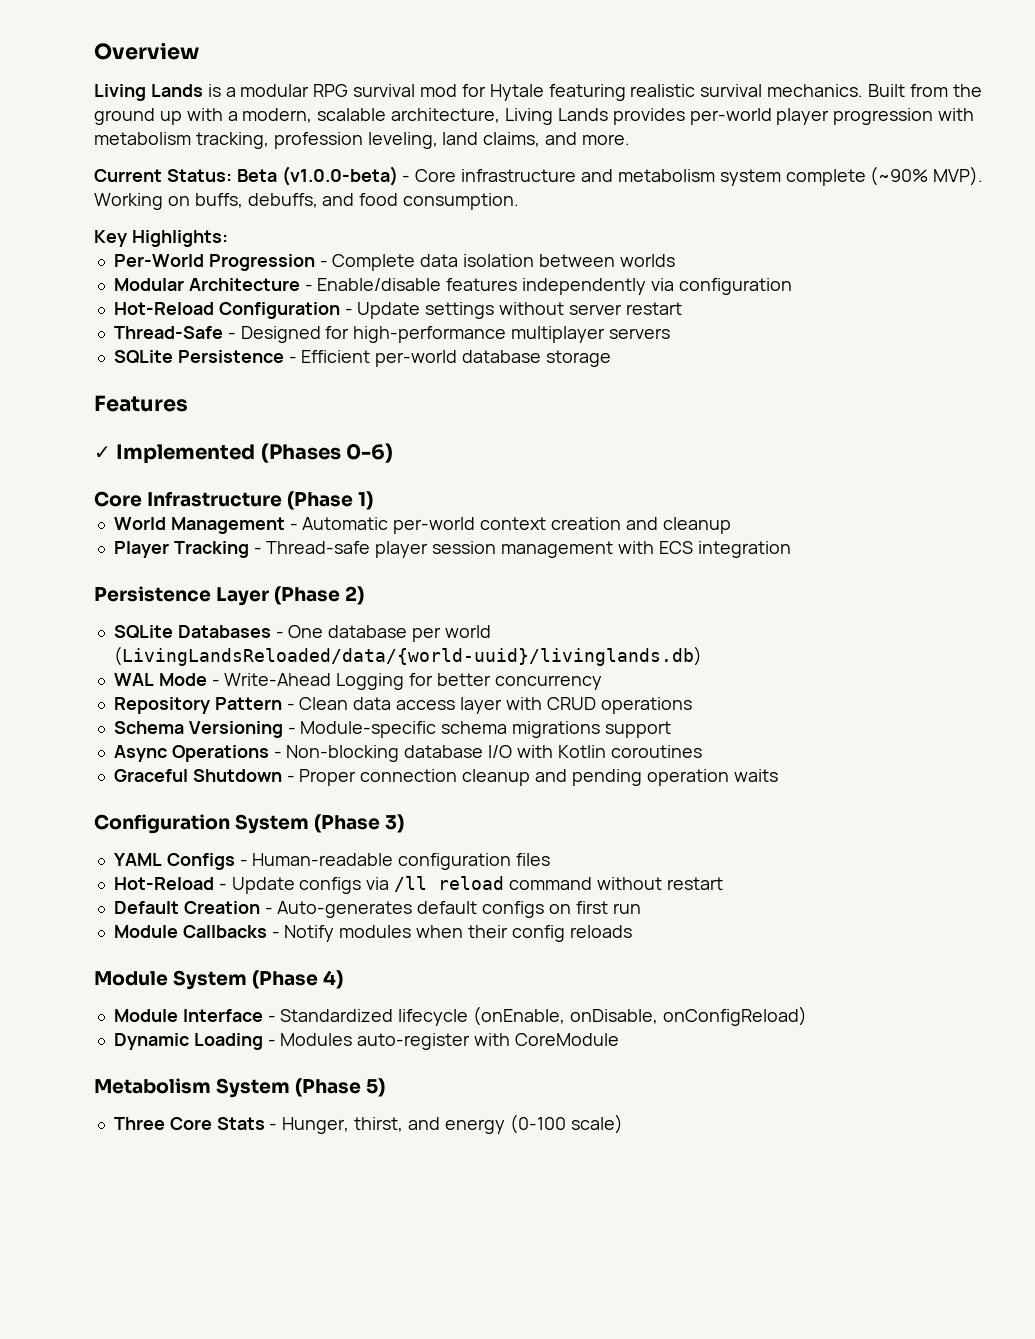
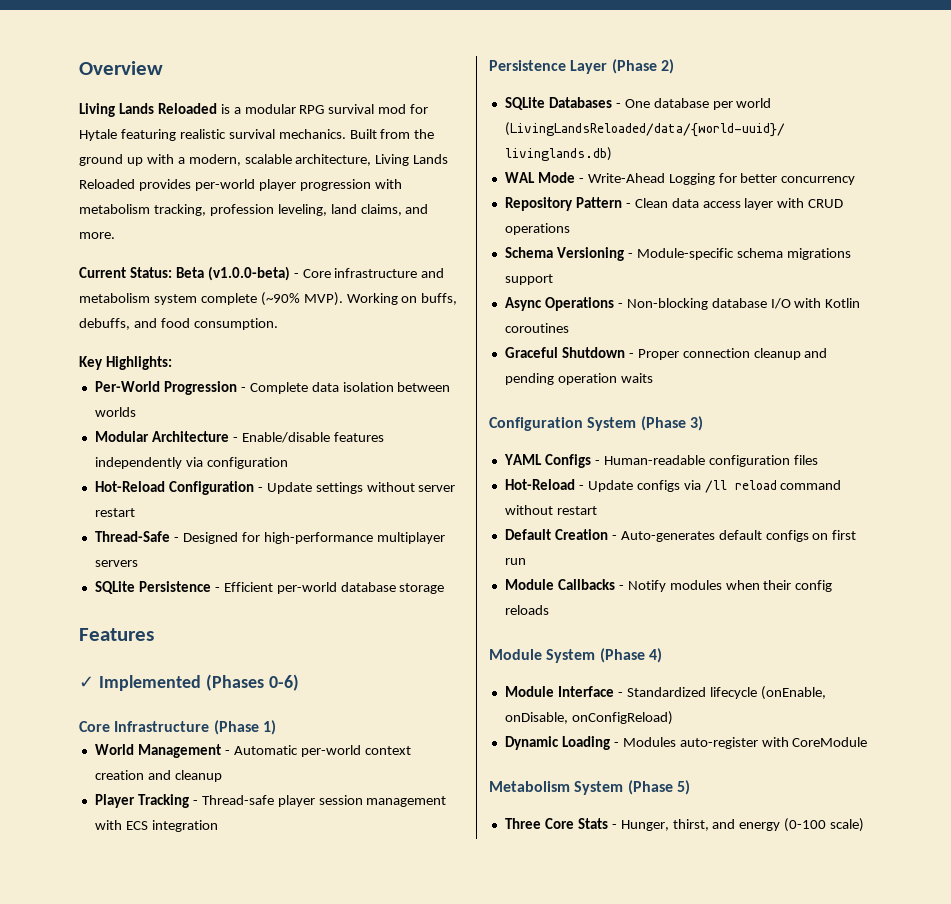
- Living Lands is a modular RPG survival mod for Hytale featuring realistic survival mechanics.
+ Living Lands Reloaded is a modular RPG survival mod for Hytale featuring realistic survival mechanics.
- Built from the ground up with a modern, scalable architecture, Living Lands provides per-world player progression with metabolism tracking, profession leveling, land claims, and more.
+ Built from the ground up with a modern, scalable architecture, Living Lands Reloaded provides per-world player progression with metabolism tracking, profession leveling, land claims, and more.

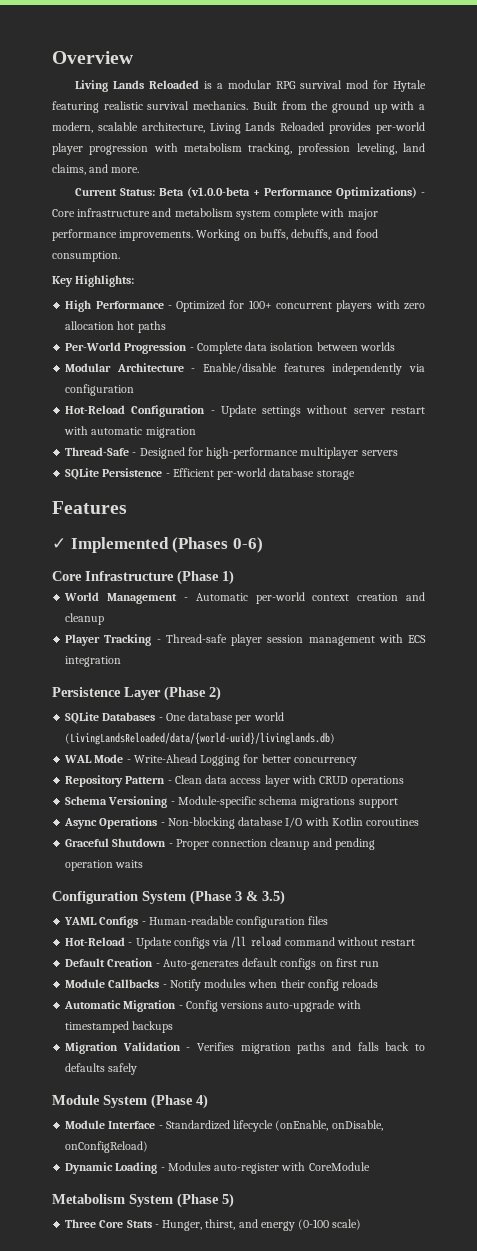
- Current Status: Beta (v1.0.0-beta) - Core infrastructure and metabolism system complete (~90% MVP).
+ Current Status: Beta (v1.0.0-beta + Performance Optimizations) - Core infrastructure and metabolism system complete with major performance improvements.
+ High Performance - Optimized for 100+ concurrent players with zero allocation hot paths
- Hot-Reload Configuration - Update settings without server restart
+ Hot-Reload Configuration - Update settings without server restart with automatic migration
- Configuration System (Phase 3)
+ Configuration System (Phase 3 & 3.5)
+ Automatic Migration - Config versions auto-upgrade with timestamped backups
+ Migration Validation - Verifies migration paths and falls back to defaults safely

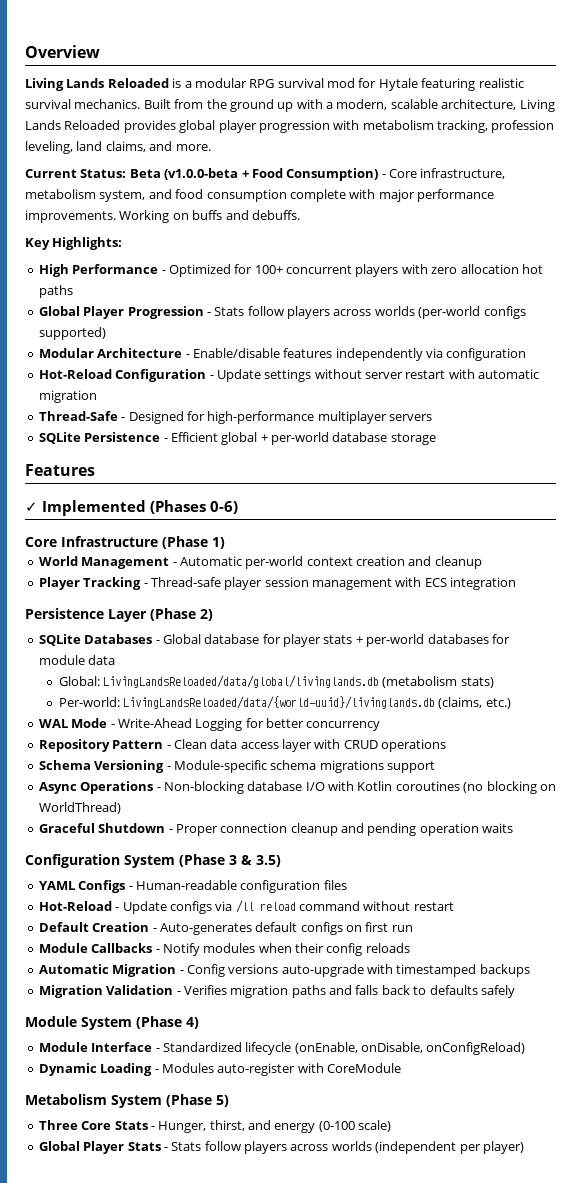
- Built from the ground up with a modern, scalable architecture, Living Lands Reloaded provides per-world player progression with metabolism tracking, profession leveling, land claims, and more.
+ Built from the ground up with a modern, scalable architecture, Living Lands Reloaded provides global player progression with metabolism tracking, profession leveling, land claims, and more.
- Current Status: Beta (v1.0.0-beta + Performance Optimizations) - Core infrastructure and metabolism system complete with major performance improvements.
+ Current Status: Beta (v1.0.0-beta + Food Consumption) - Core infrastructure, metabolism system, and food consumption complete with major performance improvements.
- Working on buffs, debuffs, and food consumption.
+ Working on buffs and debuffs.
- Per-World Progression - Complete data isolation between worlds
+ Global Player Progression - Stats follow players across worlds (per-world configs supported)
- SQLite Persistence - Efficient per-world database storage
+ SQLite Persistence - Efficient global + per-world database storage
- SQLite Databases - One database per world (LivingLandsReloaded/data/{world-uuid}/livinglands.db)
+ SQLite Databases - Global database for player stats + per-world databases for module data
+ Global: LivingLandsReloaded/data/global/livinglands.db (metabolism stats)
+ Per-world: LivingLandsReloaded/data/{world-uuid}/livinglands.db (claims, etc.)
- Async Operations - Non-blocking database I/O with Kotlin coroutines
+ Async Operations - Non-blocking database I/O with Kotlin coroutines (no blocking on WorldThread)
+ Global Player Stats - Stats follow players across worlds (independent per player)

